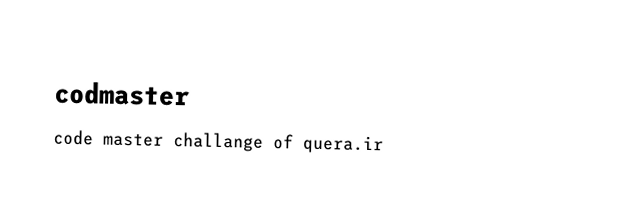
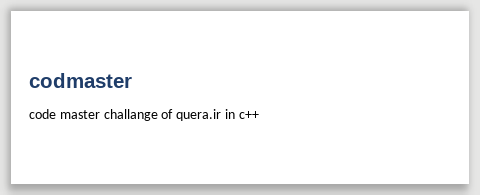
- code master challange of quera.ir
+ code master challange of quera.ir in c++

